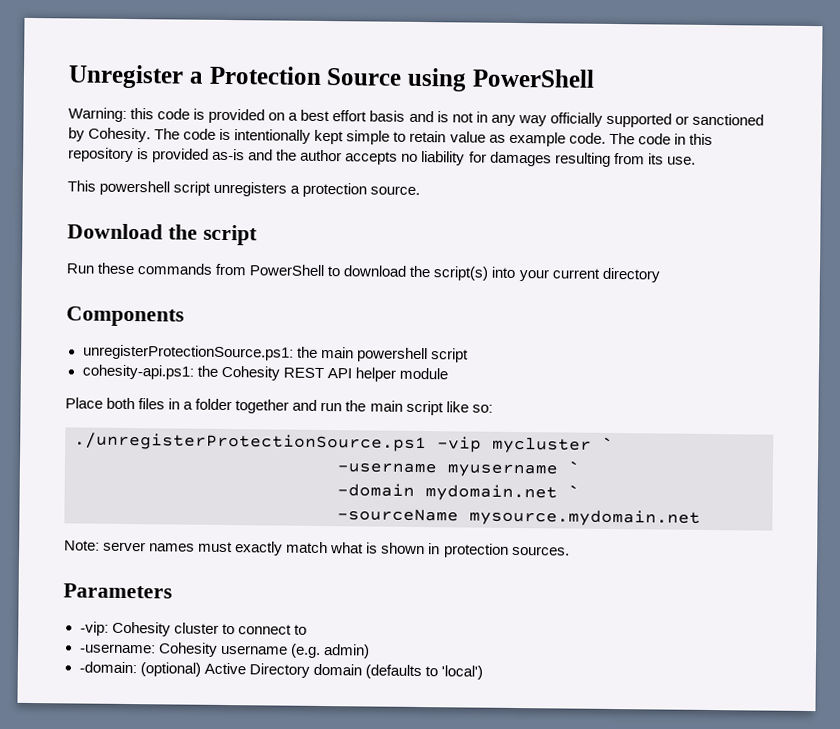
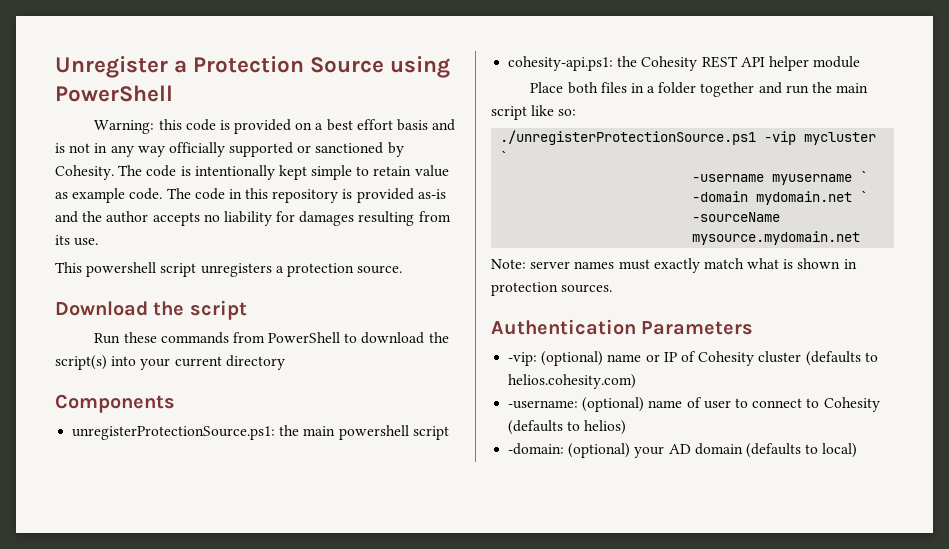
- Parameters
+ Authentication Parameters
- -vip: Cohesity cluster to connect to
- -username: Cohesity username (e.g. admin)
+ -vip: (optional) name or IP of Cohesity cluster (defaults to helios.cohesity.com)
+ -username: (optional) name of user to connect to Cohesity (defaults to helios)
- -domain: (optional) Active Directory domain (defaults to 'local')
+ -domain: (optional) your AD domain (defaults to local)

